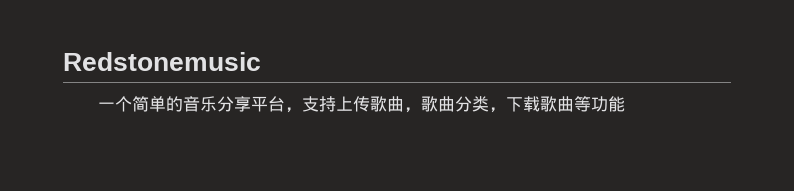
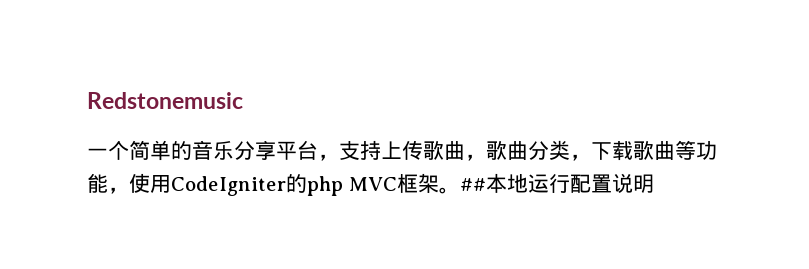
- 一个简单的音乐分享平台，支持上传歌曲，歌曲分类，下载歌曲等功能
+ 一个简单的音乐分享平台，支持上传歌曲，歌曲分类，下载歌曲等功能，使用CodeIgniter的php MVC框架。##本地运行配置说明

